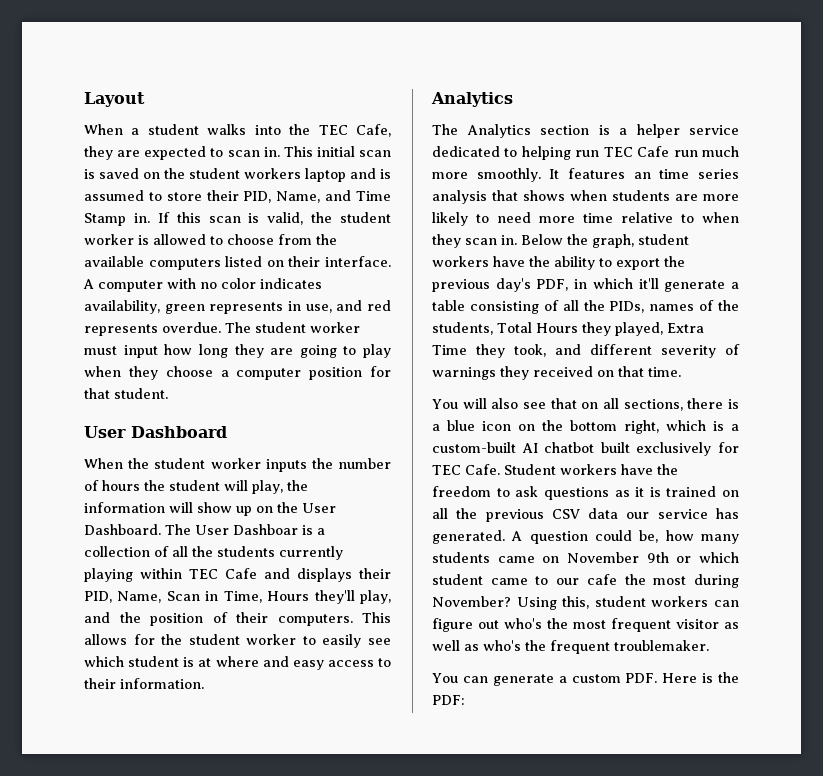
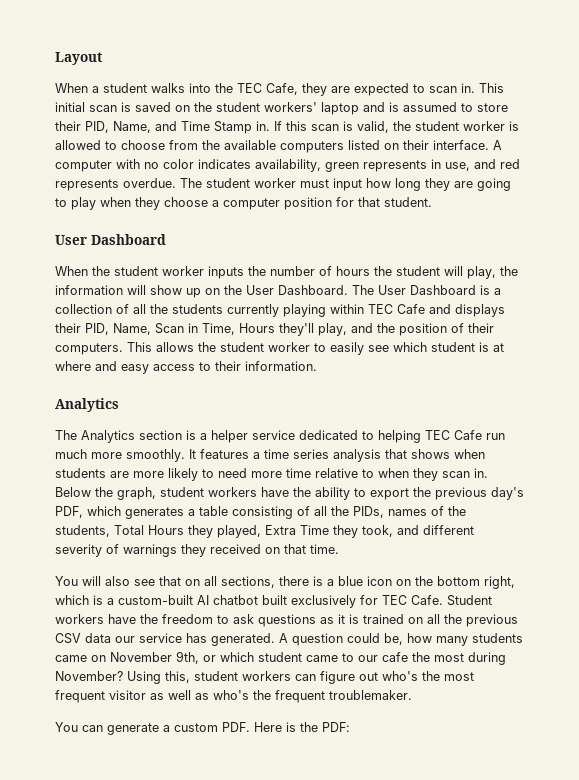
- This initial scan is saved on the student workers laptop and is assumed to store their PID, Name, and Time Stamp in.
+ This initial scan is saved on the student workers' laptop and is assumed to store their PID, Name, and Time Stamp in.
- The User Dashboar is a collection of all the students currently playing within TEC Cafe and displays their PID, Name, Scan in Time, Hours they'll play, and the position of their computers.
+ The User Dashboard is a collection of all the students currently playing within TEC Cafe and displays their PID, Name, Scan in Time, Hours they'll play, and the position of their computers.
- This allows for the student worker to easily see which student is at where and easy access to their information.
+ This allows the student worker to easily see which student is at where and easy access to their information.
- The Analytics section is a helper service dedicated to helping run TEC Cafe run much more smoothly.
+ The Analytics section is a helper service dedicated to helping TEC Cafe run much more smoothly.
- It features an time series analysis that shows when students are more likely to need more time relative to when they scan in.
+ It features a time series analysis that shows when students are more likely to need more time relative to when they scan in.
- Below the graph, student workers have the ability to export the previous day's PDF, in which it'll generate a table consisting of all the PIDs, names of the students, Total Hours they played, Extra Time they took, and different severity of warnings they received on that time.
+ Below the graph, student workers have the ability to export the previous day's PDF, which generates a table consisting of all the PIDs, names of the students, Total Hours they played, Extra Time they took, and different severity of warnings they received on that time.
- A question could be, how many students came on November 9th or which student came to our cafe the most during November?
+ A question could be, how many students came on November 9th, or which student came to our cafe the most during November?

